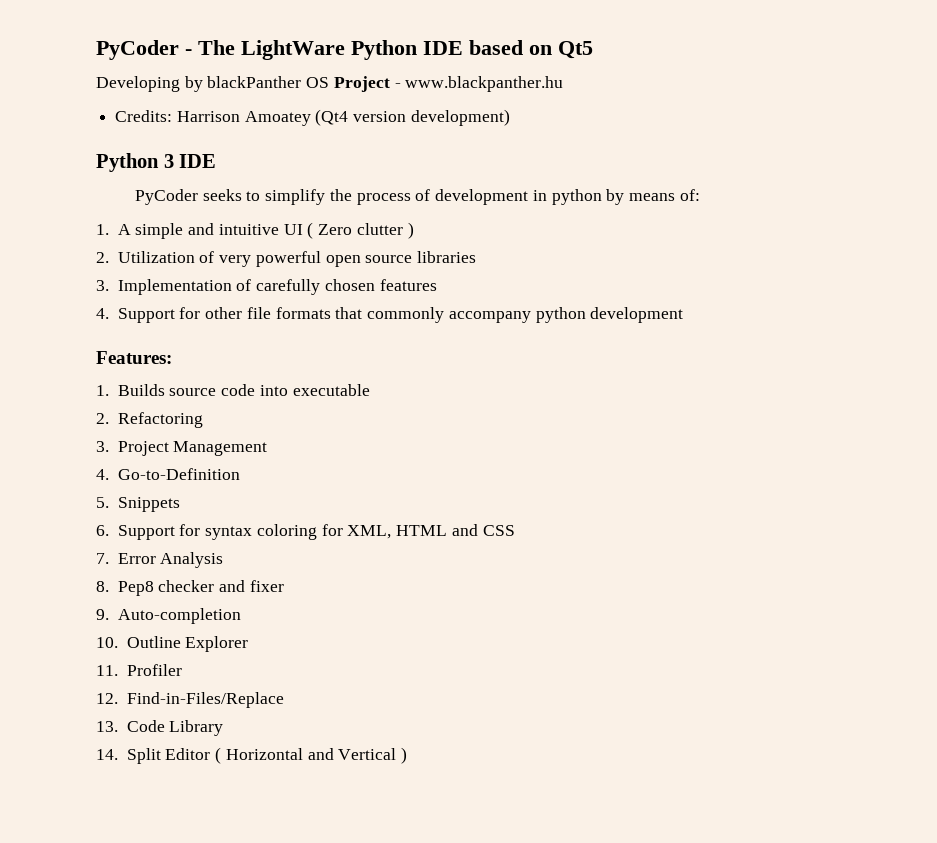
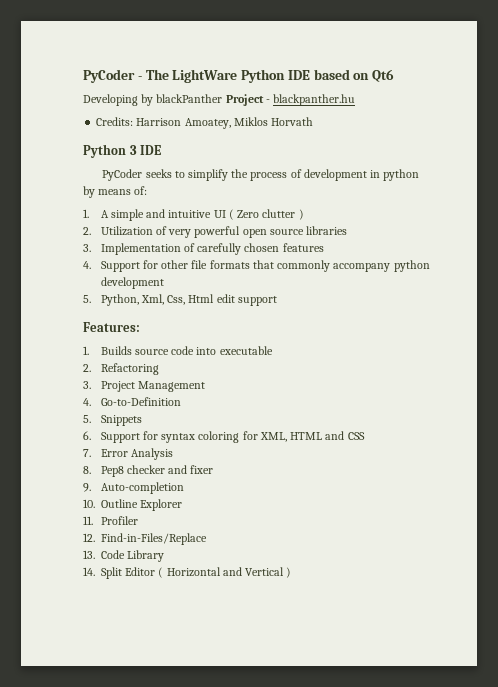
- PyCoder - The LightWare Python IDE based on Qt5
+ PyCoder - The LightWare Python IDE based on Qt6
- Developing by blackPanther OS Project - www.blackpanther.hu
+ Developing by blackPanther Project - blackpanther.hu
- Credits: Harrison Amoatey (Qt4 version development)
+ Credits: Harrison Amoatey, Miklos Horvath
+ 5. Python, Xml, Css, Html edit support

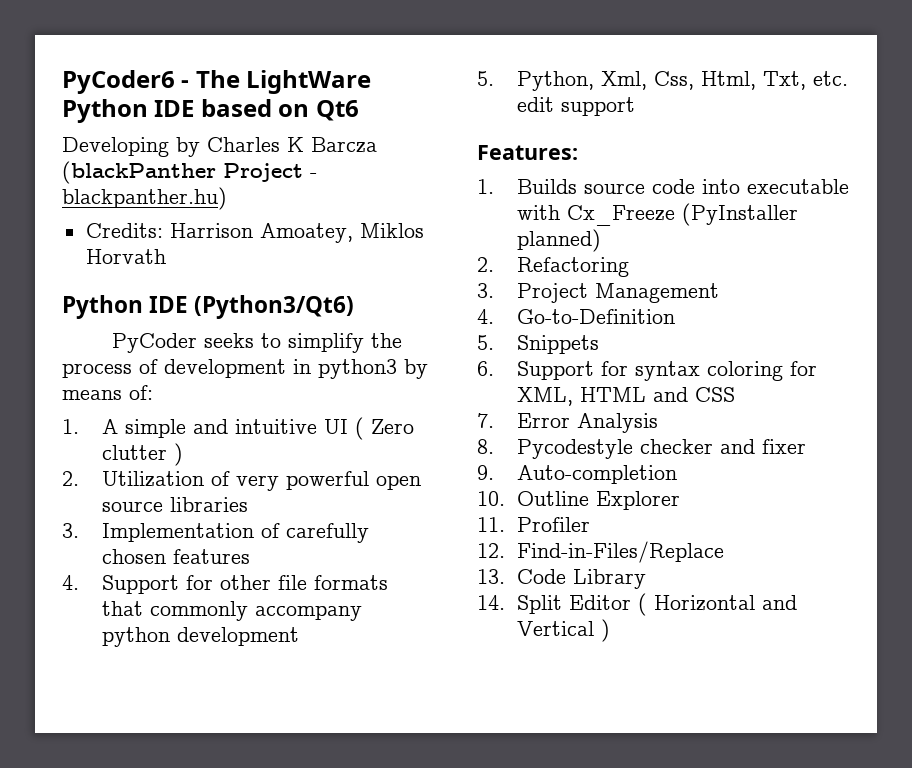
- PyCoder - The LightWare Python IDE based on Qt6
+ PyCoder6 - The LightWare Python IDE based on Qt6
- Developing by blackPanther Project - blackpanther.hu
+ Developing by Charles K Barcza (blackPanther Project - blackpanther.hu)
- Python 3 IDE
+ Python IDE (Python3/Qt6)
- PyCoder seeks to simplify the process of development in python by means of:
+ PyCoder seeks to simplify the process of development in python3 by means of:
- 5. Python, Xml, Css, Html edit support
+ 5. Python, Xml, Css, Html, Txt, etc. edit support
- 1. Builds source code into executable
+ 1. Builds source code into executable with Cx_Freeze (PyInstaller planned)
- 8. Pep8 checker and fixer
+ 8. Pycodestyle checker and fixer

